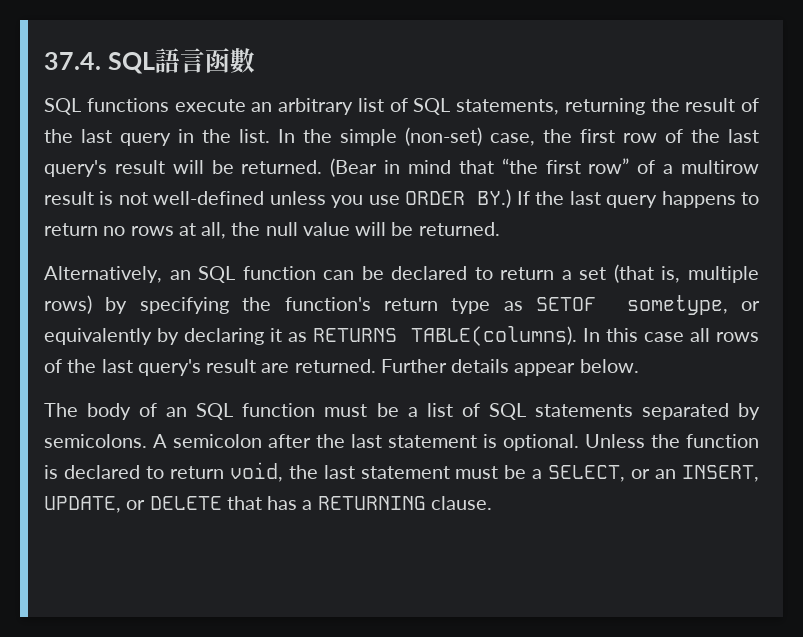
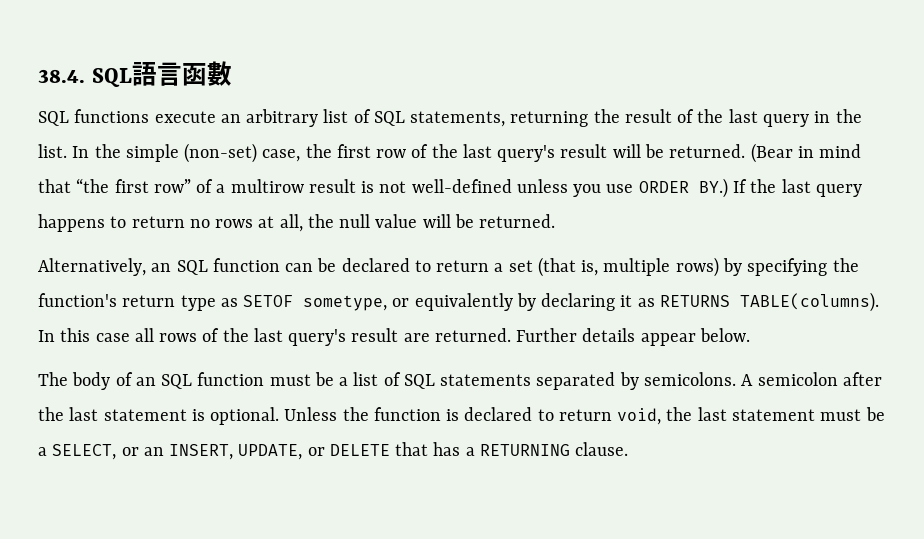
- 37.4. SQL語言函數
+ 38.4. SQL語言函數

